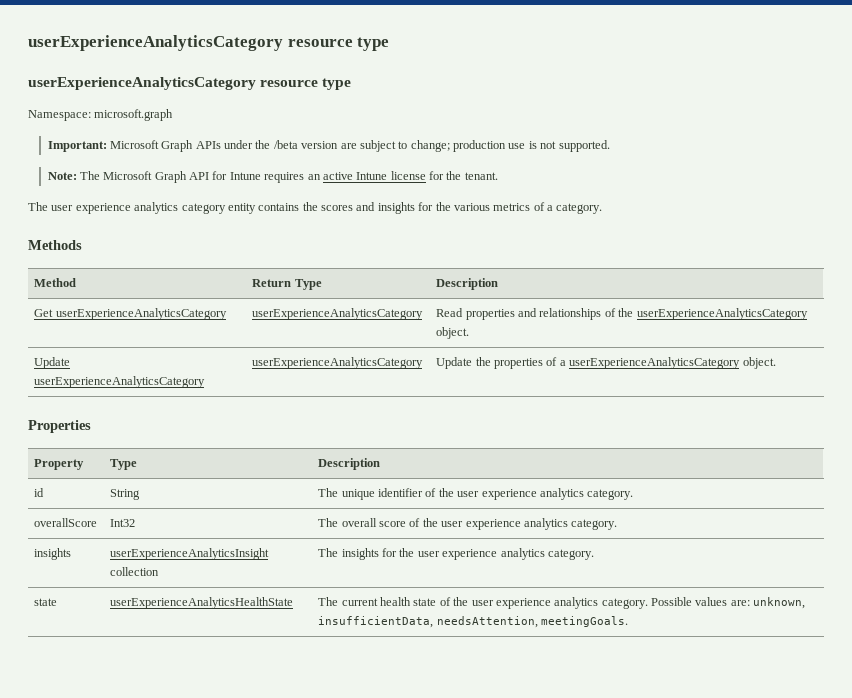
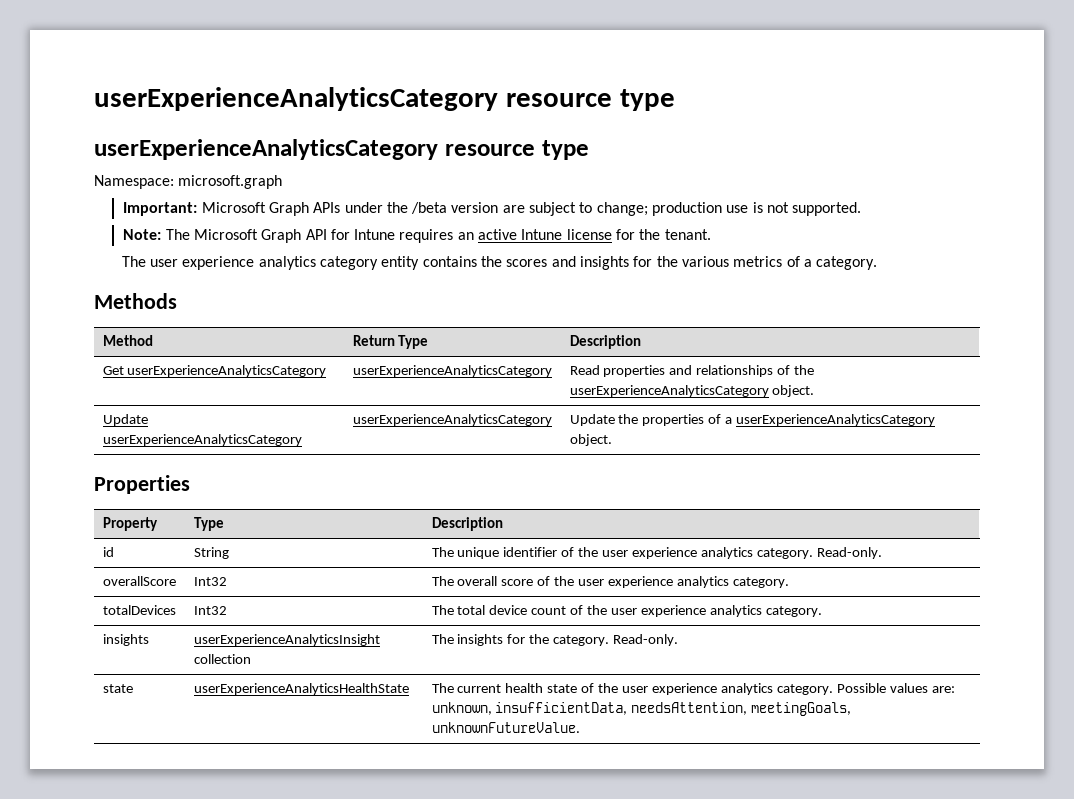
- id | String | The unique identifier of the user experience analytics category.
+ id | String | The unique identifier of the user experience analytics category. Read-only.
+ totalDevices | Int32 | The total device count of the user experience analytics category.
- insights | userExperienceAnalyticsInsight collection | The insights for the user experience analytics category.
+ insights | userExperienceAnalyticsInsight collection | The insights for the category. Read-only.
- state | userExperienceAnalyticsHealthState | The current health state of the user experience analytics category. Possible values are: unknown, insufficientData, needsAttention, meetingGoals.
+ state | userExperienceAnalyticsHealthState | The current health state of the user experience analytics category. Possible values are: unknown, insufficientData, needsAttention, meetingGoals, unknownFutureValue.

